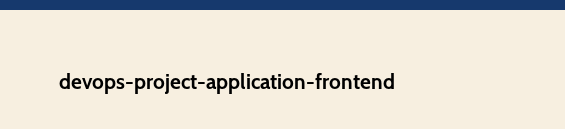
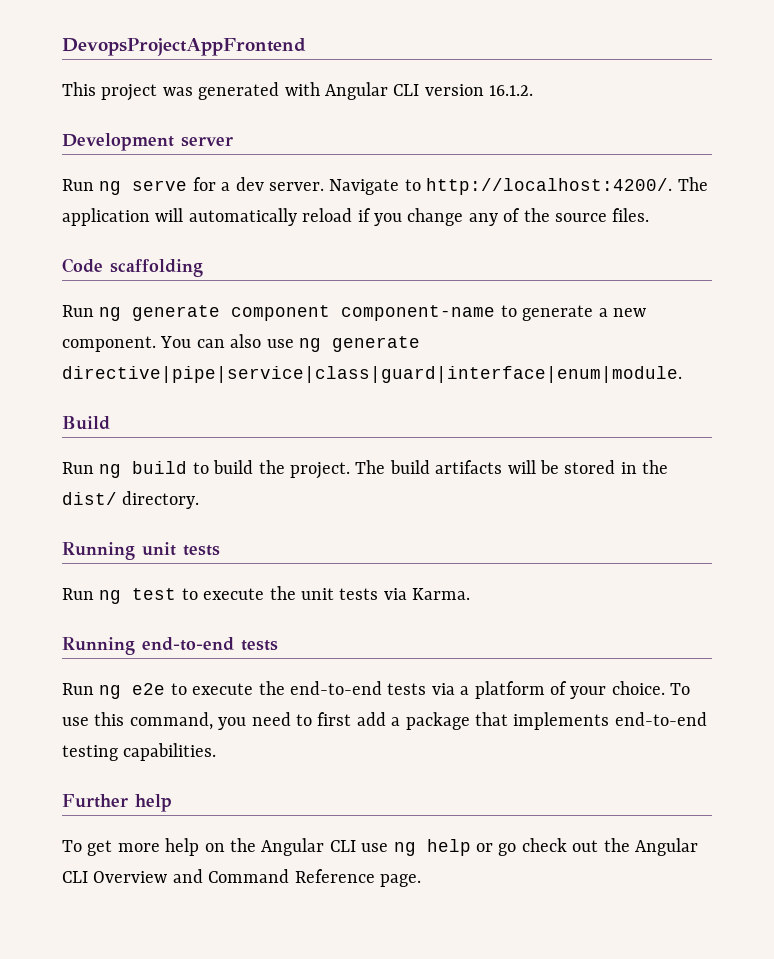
- devops-project-application-frontend
+ DevopsProjectAppFrontend
+ This project was generated with Angular CLI version 16.1.2.
+ Development server
+ Run ng serve for a dev server. Navigate to http://localhost:4200/. The application will automatically reload if you change any of the source files.
+ Code scaffolding
+ Run ng generate component component-name to generate a new component. You can also use ng generate directive|pipe|service|class|guard|interface|enum|module.
+ Build
+ Run ng build to build the project. The build artifacts will be stored in the dist/ directory.
+ Running unit tests
+ Run ng test to execute the unit tests via Karma.
+ Running end-to-end tests
+ Run ng e2e to execute the end-to-end tests via a platform of your choice. To use this command, you need to first add a package that implements end-to-end testing capabilities.
+ Further help
+ To get more help on the Angular CLI use ng help or go check out the Angular CLI Overview and Command Reference page.

